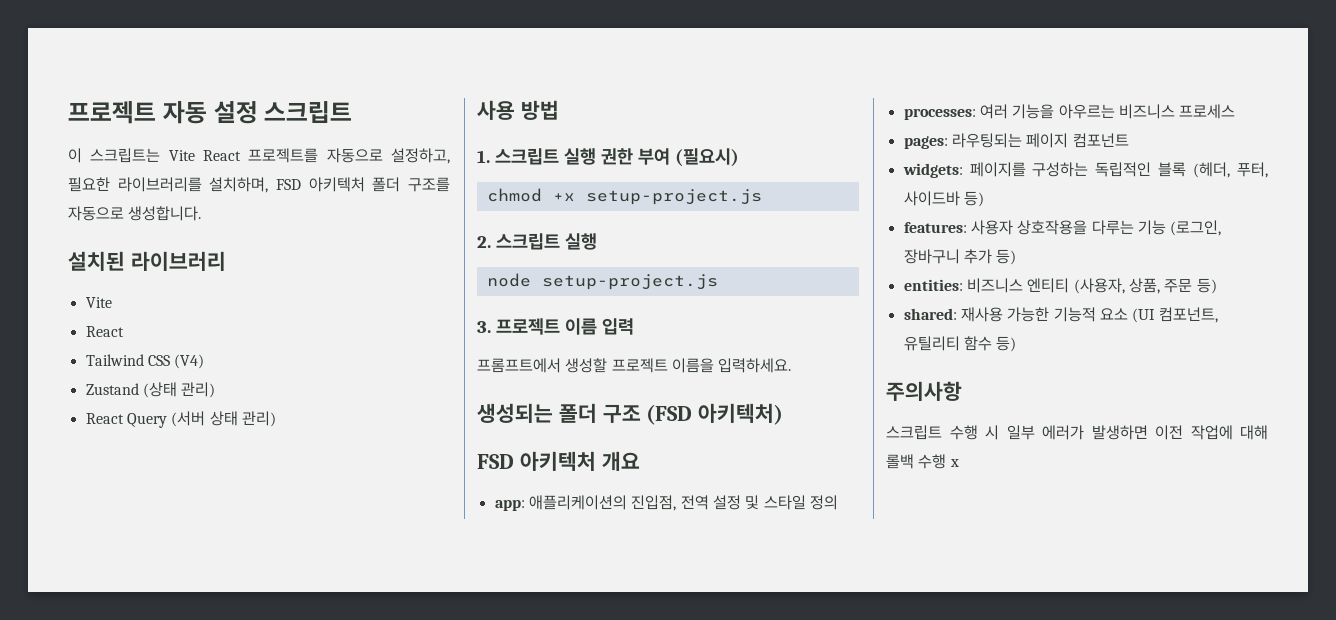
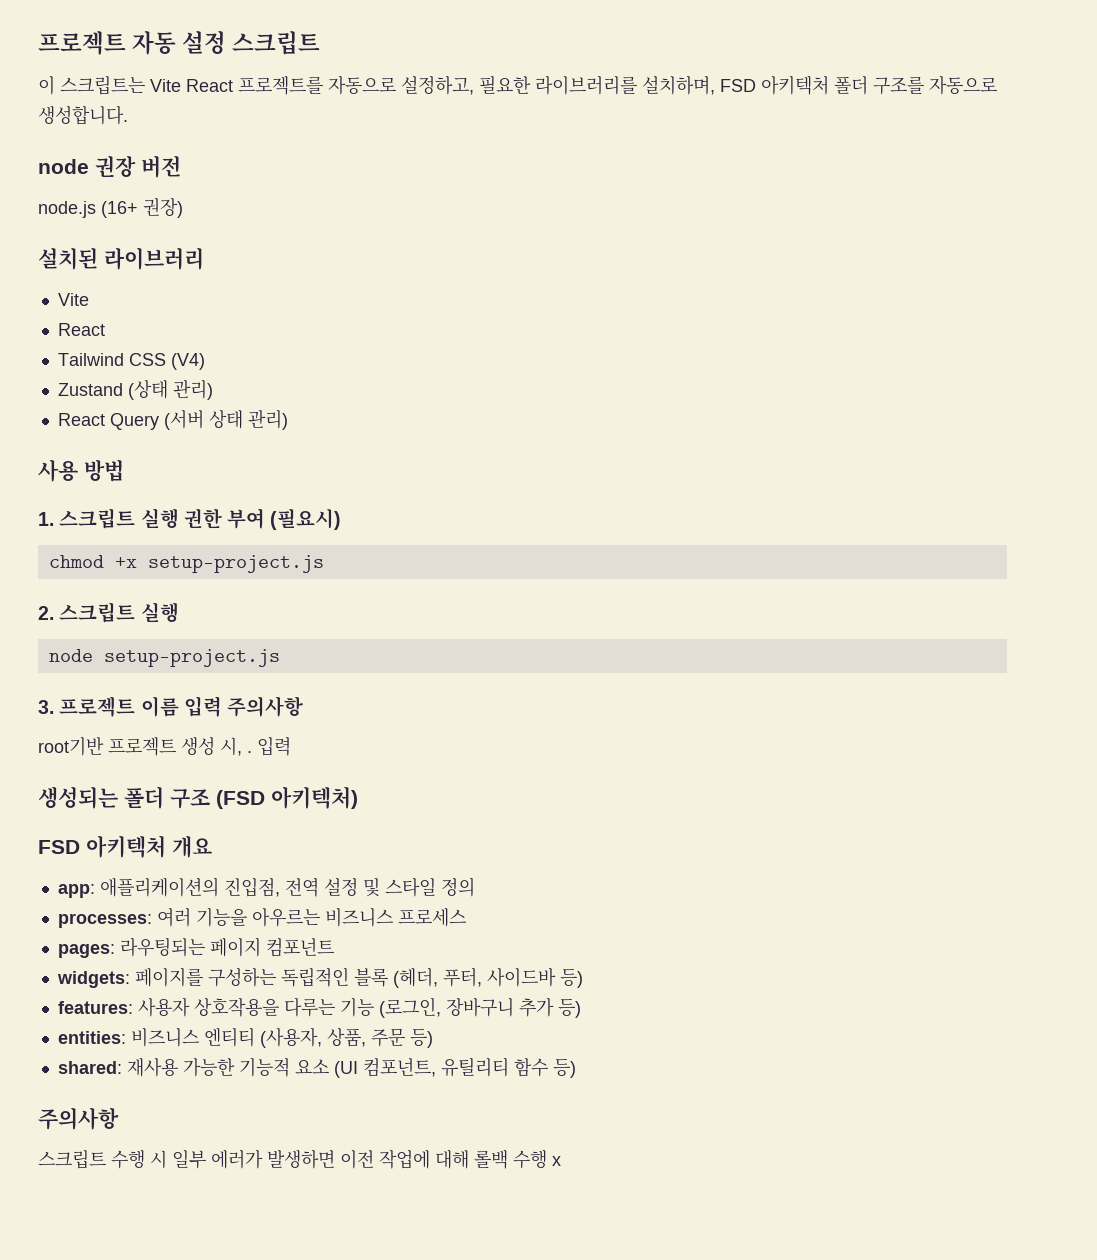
+ node 권장 버전
+ node.js (16+ 권장)
- 3. 프로젝트 이름 입력
- 프롬프트에서 생성할 프로젝트 이름을 입력하세요.
+ 3. 프로젝트 이름 입력 주의사항
+ root기반 프로젝트 생성 시, . 입력

